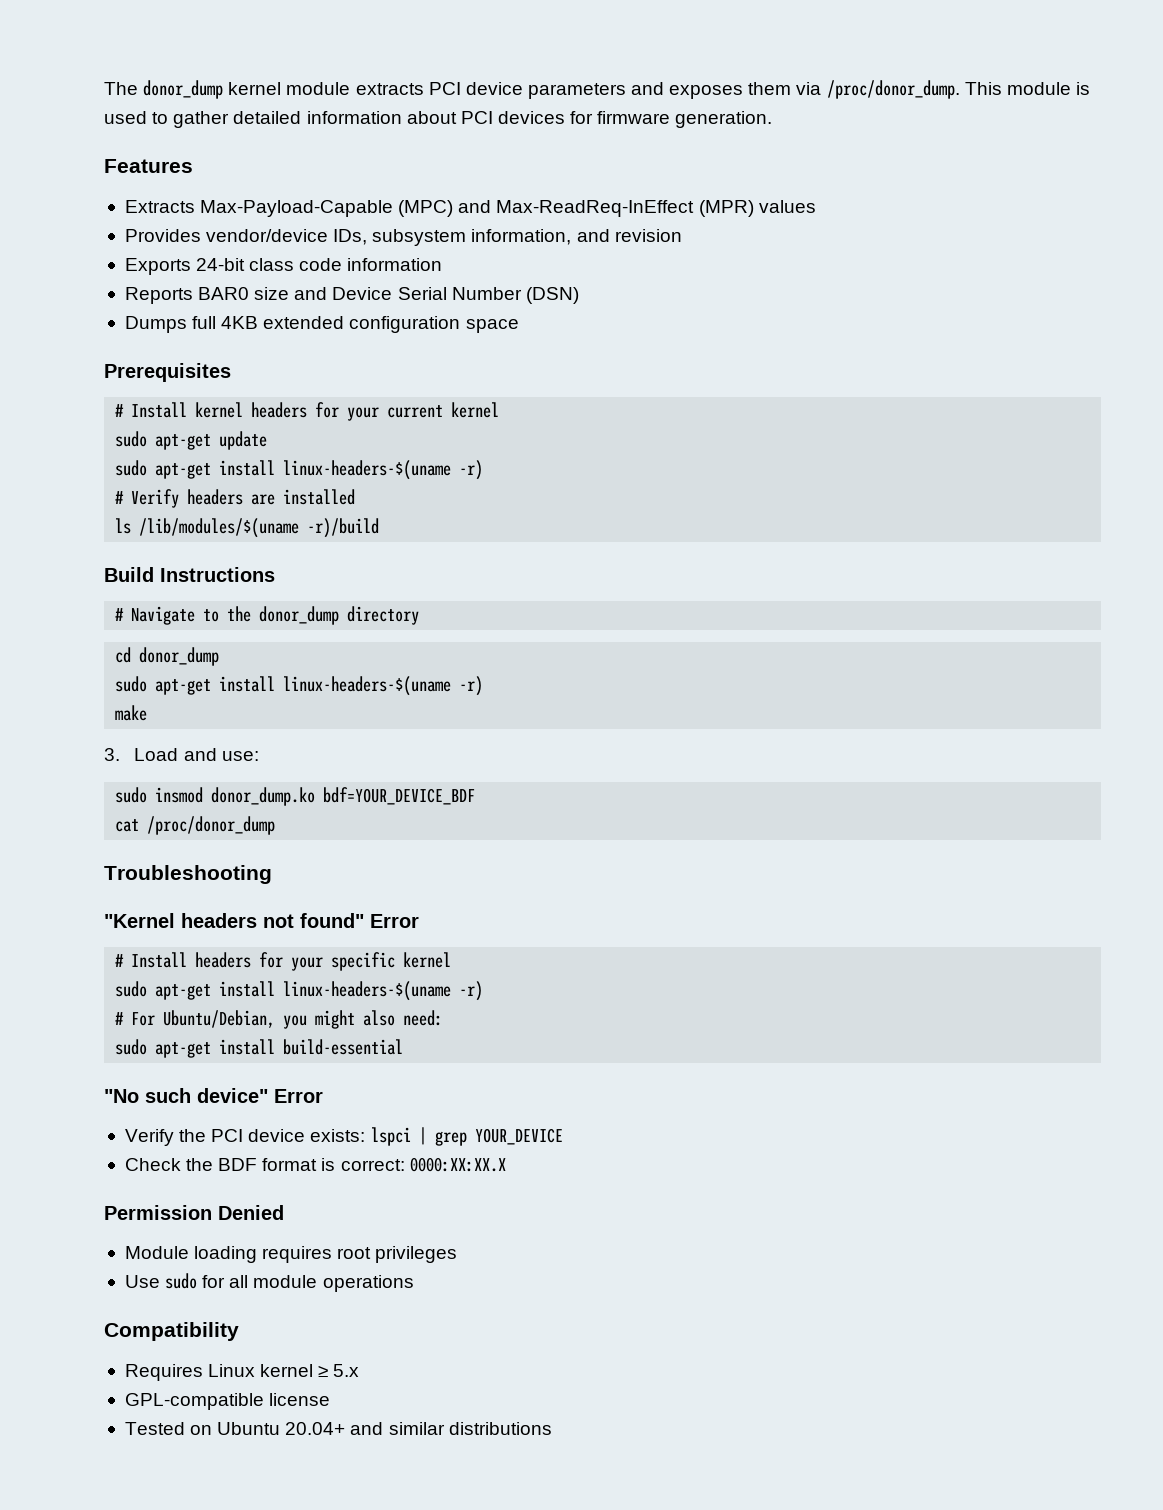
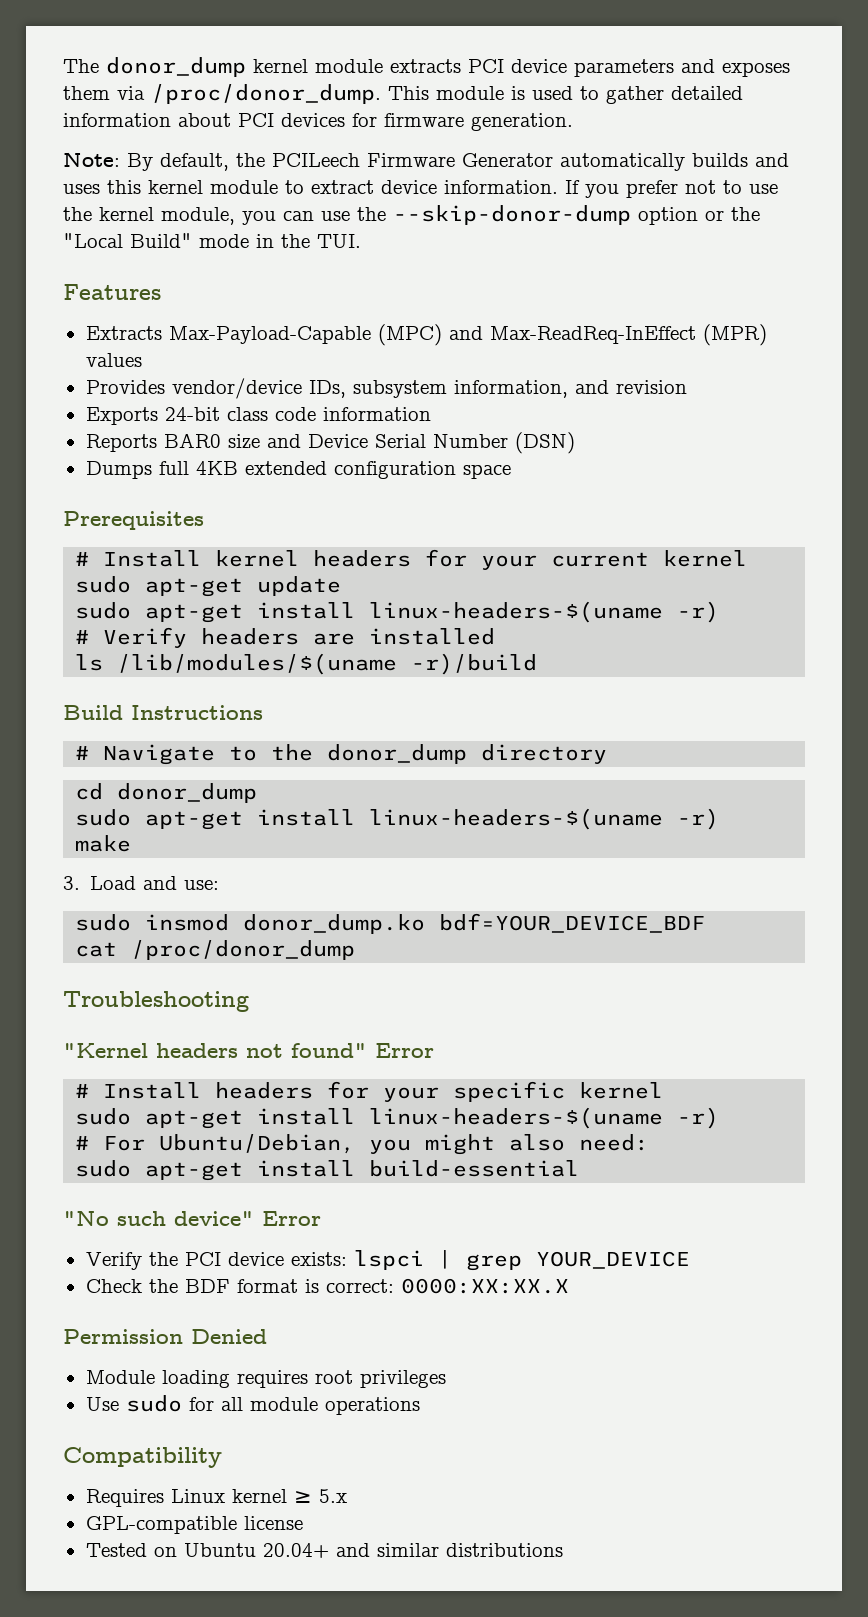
+ Note: By default, the PCILeech Firmware Generator automatically builds and uses this kernel module to extract device information. If you prefer not to use the kernel module, you can use the --skip-donor-dump option or the "Local Build" mode in the TUI.

